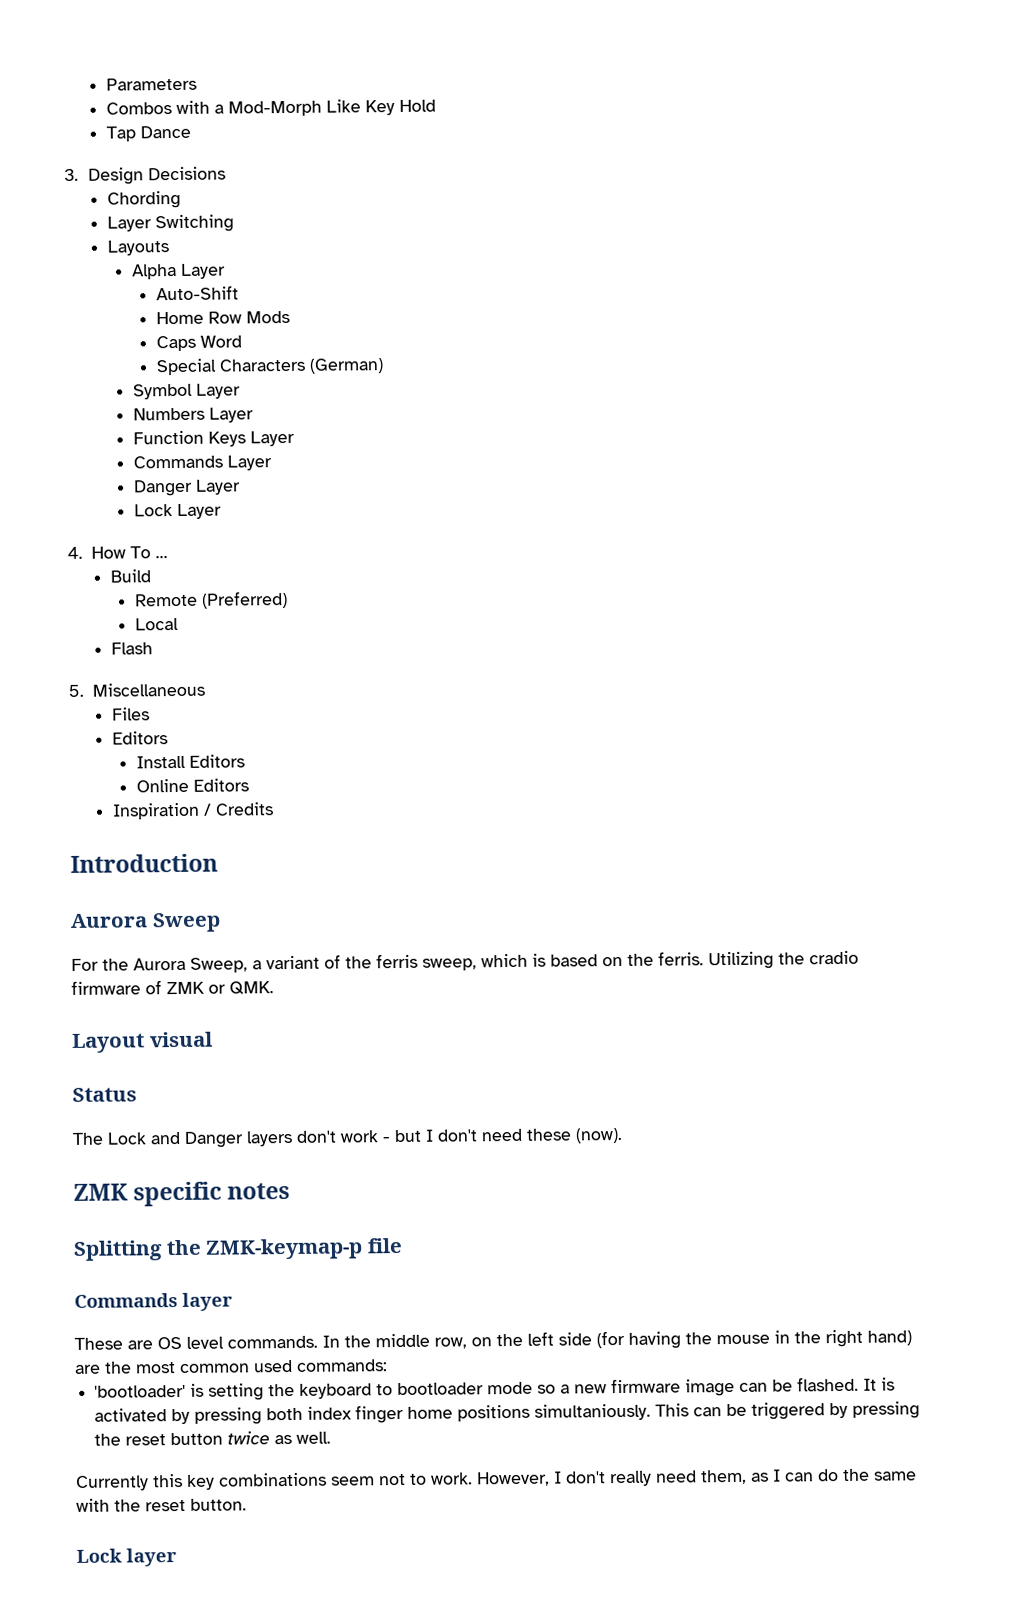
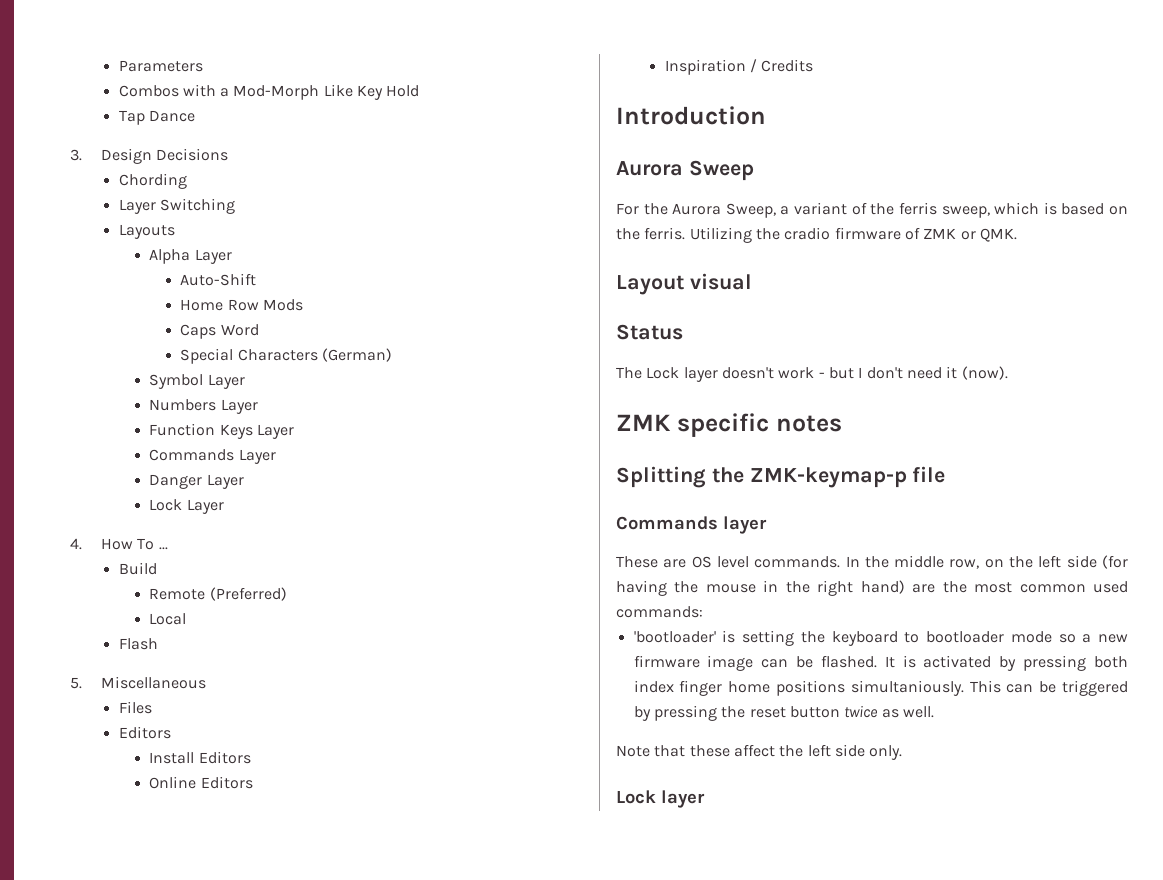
- The Lock and Danger layers don't work - but I don't need these (now).
+ The Lock layer doesn't work - but I don't need it (now).
- Currently this key combinations seem not to work. However, I don't really need them, as I can do the same with the reset button.
+ Note that these affect the left side only.

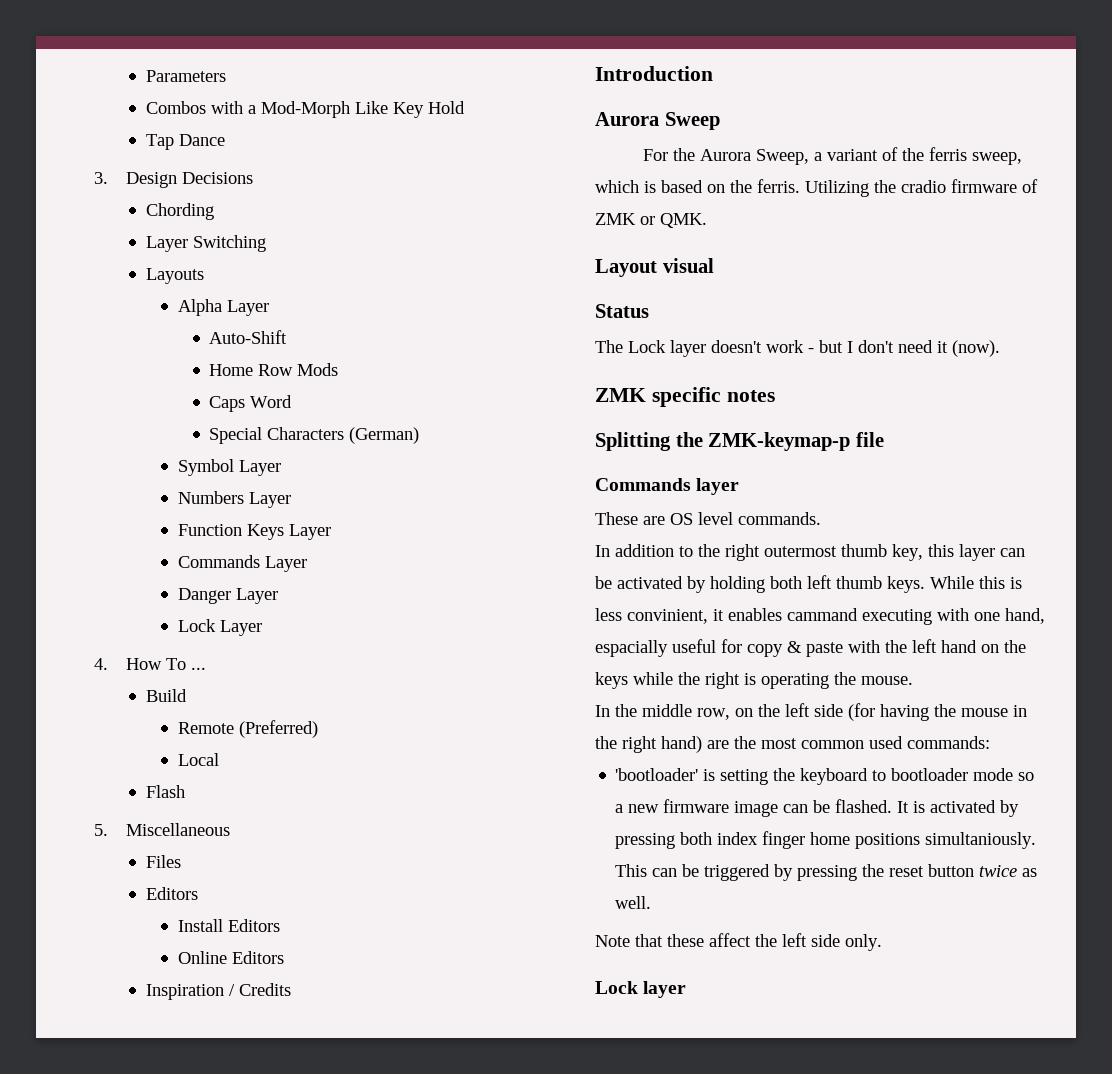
- These are OS level commands. In the middle row, on the left side (for having the mouse in the right hand) are the most common used commands:
+ These are OS level commands.
+ In addition to the right outermost thumb key, this layer can be activated by holding both left thumb keys. While this is less convinient, it enables cammand executing with one hand, espacially useful for copy & paste with the left hand on the keys while the right is operating the mouse.
+ In the middle row, on the left side (for having the mouse in the right hand) are the most common used commands:

